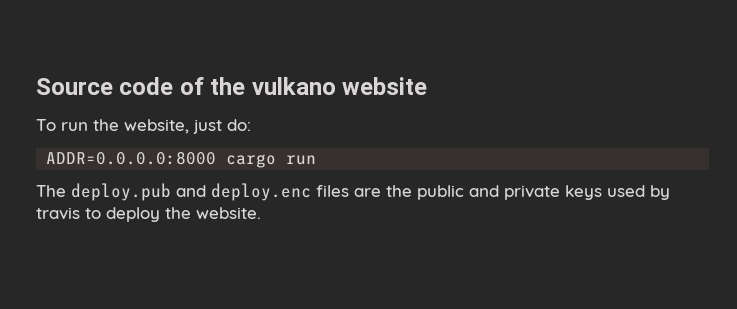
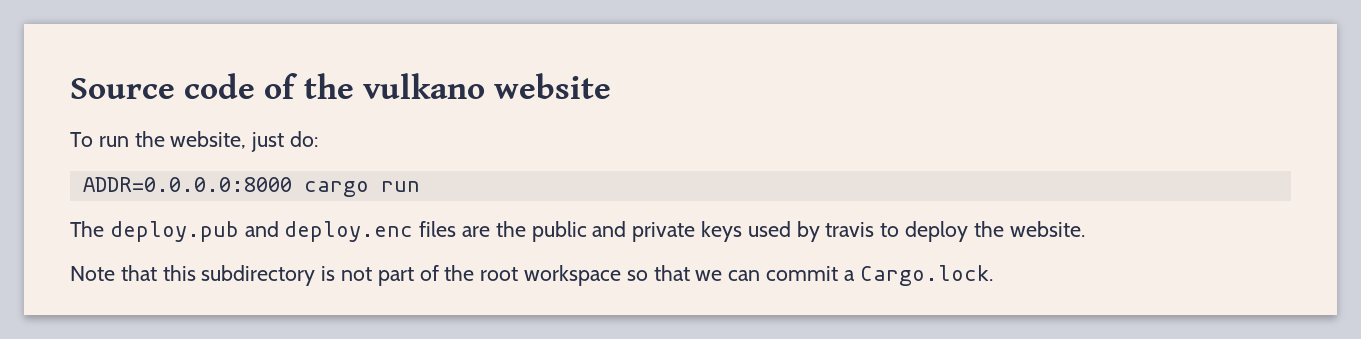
+ Note that this subdirectory is not part of the root workspace so that we can commit a Cargo.lock.

